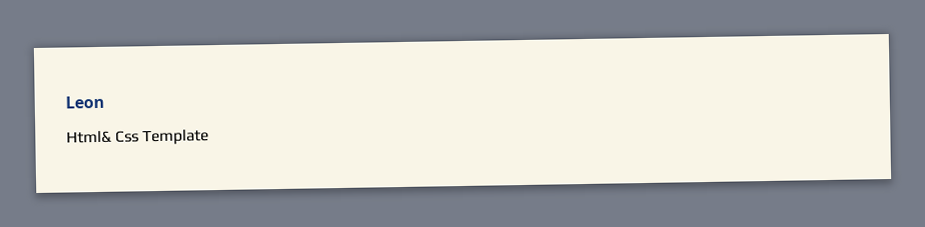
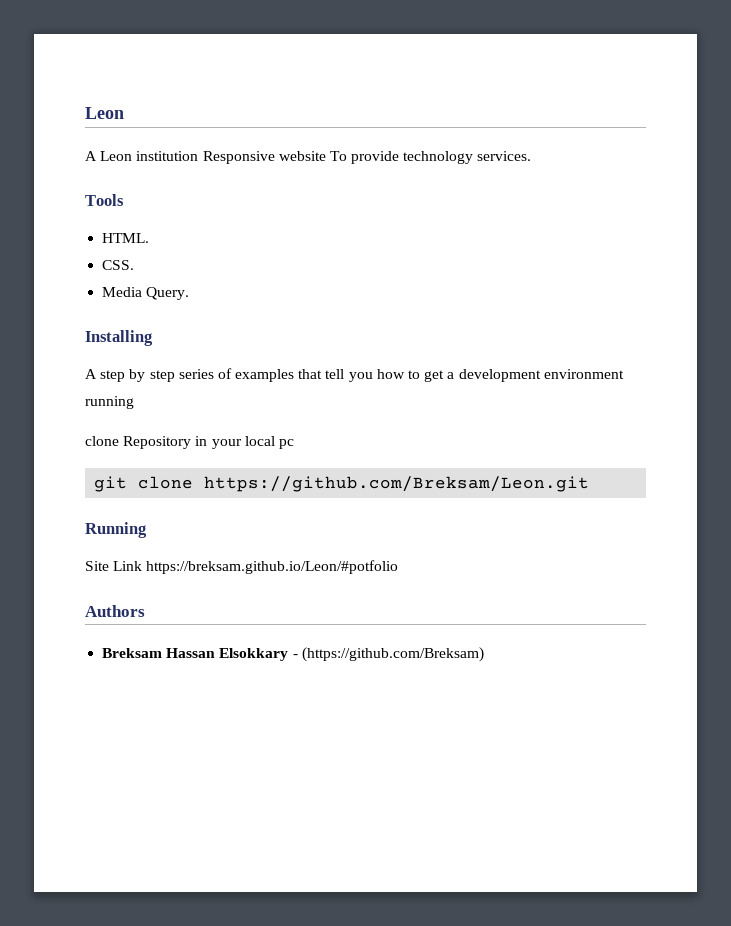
- Html& Css Template
+ A Leon institution Responsive website To provide technology services.
+ Tools
+ HTML.
+ CSS.
+ Media Query.
+ Installing
+ A step by step series of examples that tell you how to get a development environment running
+ clone Repository in your local pc
+ git clone https://github.com/Breksam/Leon.git
+ Running
+ Site Link https://breksam.github.io/Leon/#potfolio
+ Authors
+ Breksam Hassan Elsokkary - (https://github.com/Breksam)

